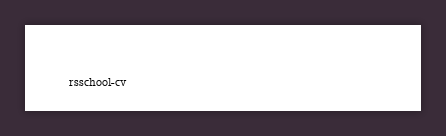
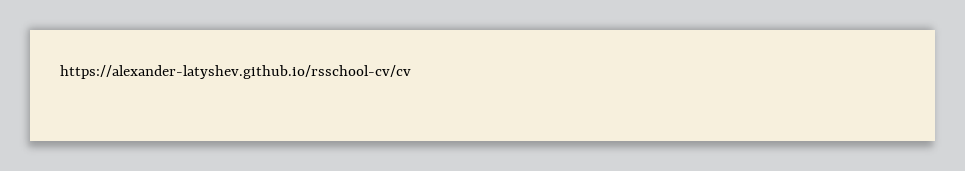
- rsschool-cv
+ https://alexander-latyshev.github.io/rsschool-cv/cv

